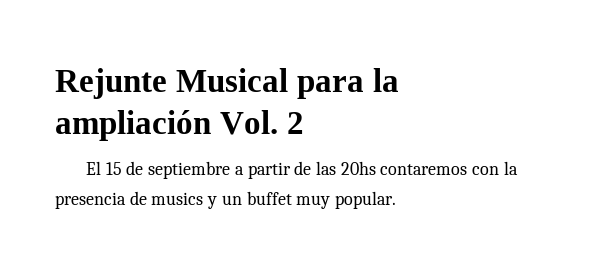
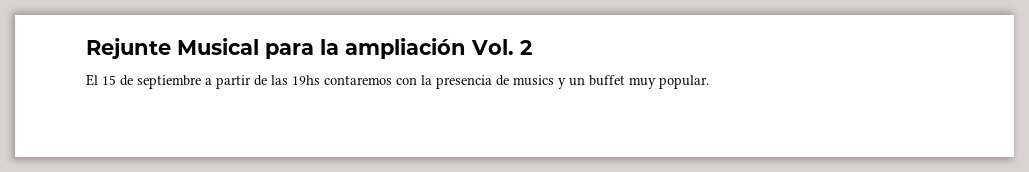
- El 15 de septiembre a partir de las 20hs contaremos con la presencia de musics y un buffet muy popular.
+ El 15 de septiembre a partir de las 19hs contaremos con la presencia de musics y un buffet muy popular.

